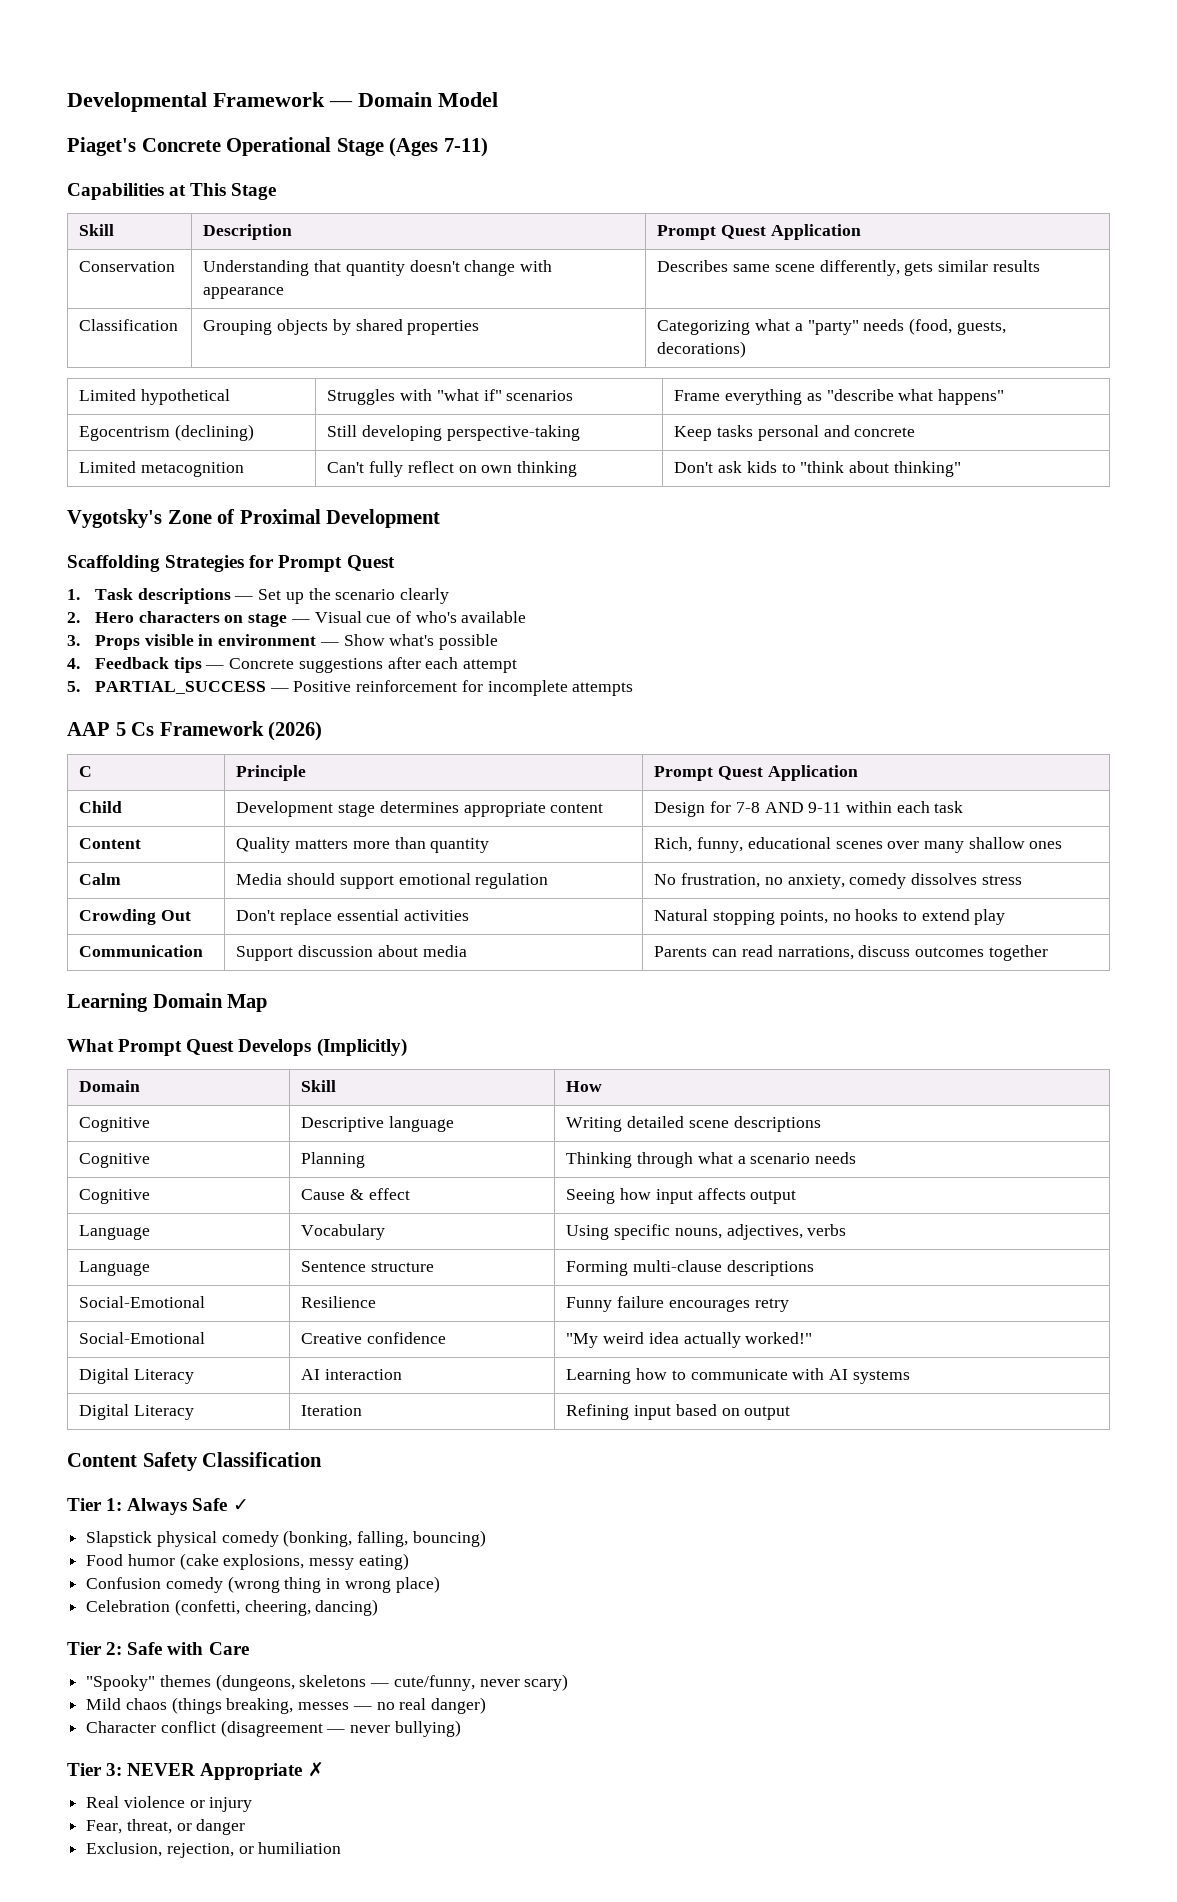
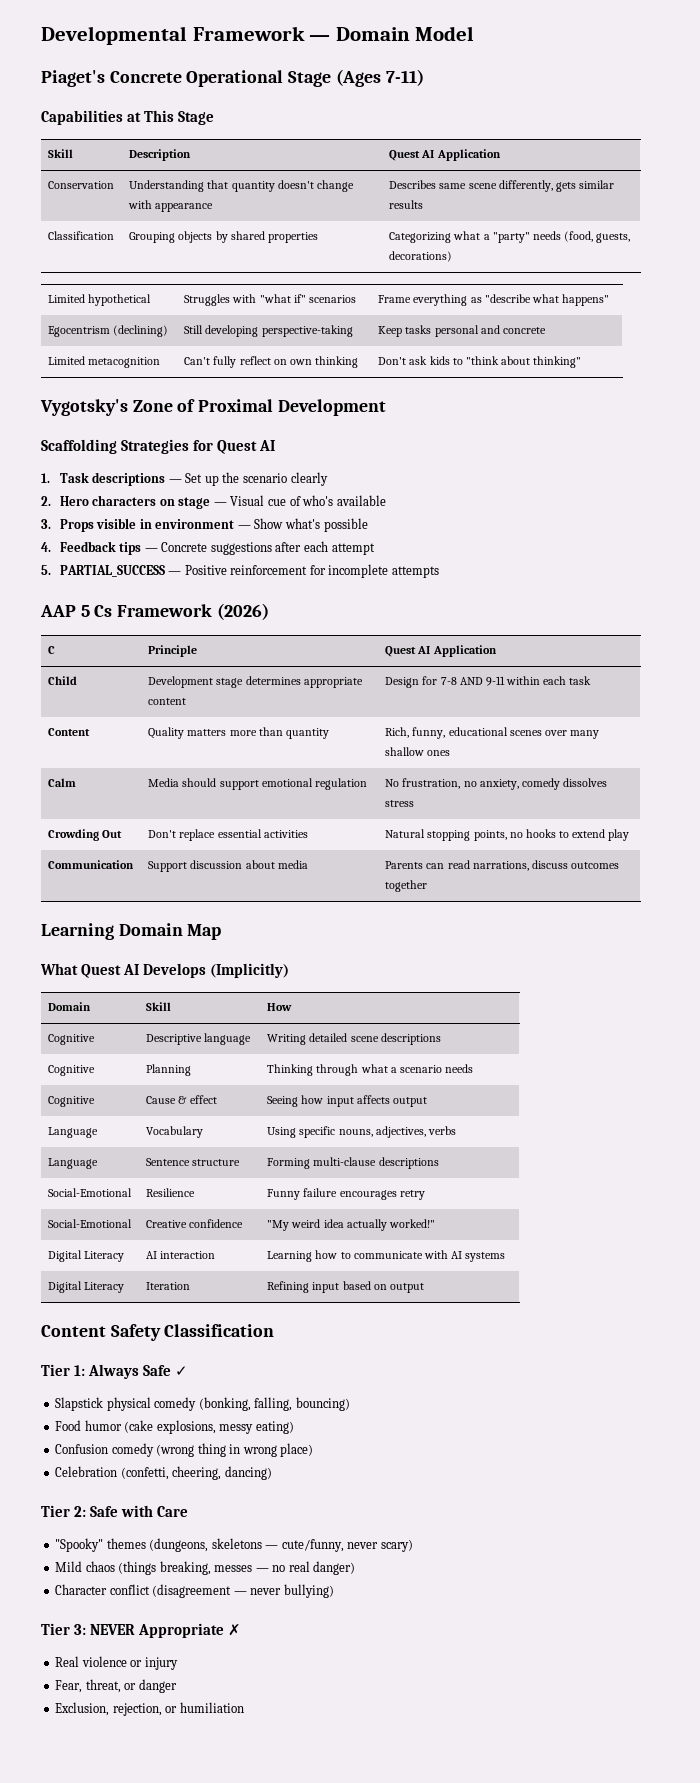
- Skill | Description | Prompt Quest Application
+ Skill | Description | Quest AI Application
- Scaffolding Strategies for Prompt Quest
+ Scaffolding Strategies for Quest AI
- C | Principle | Prompt Quest Application
+ C | Principle | Quest AI Application
- What Prompt Quest Develops (Implicitly)
+ What Quest AI Develops (Implicitly)

